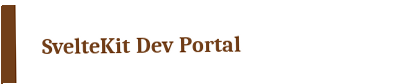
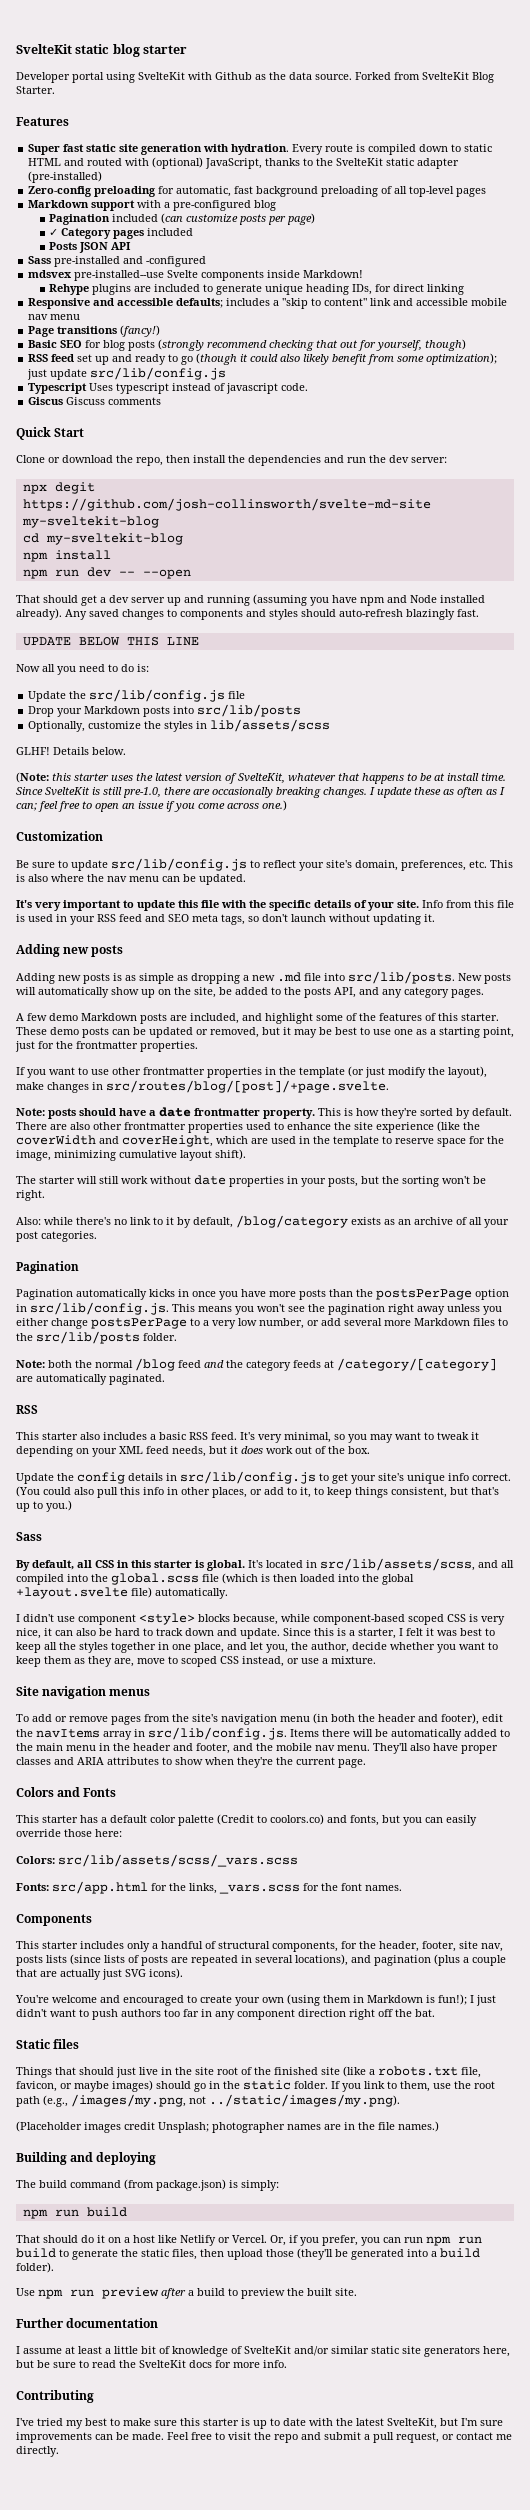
- SvelteKit Dev Portal
+ SvelteKit static blog starter
+ Developer portal using SvelteKit with Github as the data source. Forked from SvelteKit Blog Starter.
+ Features
+ Super fast static site generation with hydration. Every route is compiled down to static HTML and routed with (optional) JavaScript, thanks to the SvelteKit static adapter (pre-installed)
+ Zero-config preloading for automatic, fast background preloading of all top-level pages
+ Markdown support with a pre-configured blog
+ Pagination included (can customize posts per page)
+ ✓ Category pages included
+ Posts JSON API
+ Sass pre-installed and -configured
+ mdsvex pre-installed--use Svelte components inside Markdown!
+ Rehype plugins are included to generate unique heading IDs, for direct linking
+ Responsive and accessible defaults; includes a "skip to content" link and accessible mobile nav menu
+ Page transitions (fancy!)
+ Basic SEO for blog posts (strongly recommend checking that out for yourself, though)
+ RSS feed set up and ready to go (though it could also likely benefit from some optimization); just update src/lib/config.js
+ Typescript Uses typescript instead of javascript code.
+ Giscus Giscuss comments
+ Quick Start
+ Clone or download the repo, then install the dependencies and run the dev server:
+ npx degit https://github.com/josh-collinsworth/svelte-md-site my-sveltekit-blog
+ cd my-sveltekit-blog
+ npm install
+ npm run dev -- --open
+ That should get a dev server up and running (assuming you have npm and Node installed already). Any saved changes to components and styles should auto-refresh blazingly fast.
+ UPDATE BELOW THIS LINE
+ Now all you need to do is:
+ Update the src/lib/config.js file
+ Drop your Markdown posts into src/lib/posts
+ Optionally, customize the styles in lib/assets/scss
+ GLHF! Details below.
+ (Note: this starter uses the latest version of SvelteKit, whatever that happens to be at install time. Since SvelteKit is still pre-1.0, there are occasionally breaking changes. I update these as often as I can; feel free to open an issue if you come across one.)
+ Customization
+ Be sure to update src/lib/config.js to reflect your site's domain, preferences, etc. This is also where the nav menu can be updated.
+ It's very important to update this file with the specific details of your site. Info from this file is used in your RSS feed and SEO meta tags, so don't launch without updating it.
+ Adding new posts
+ Adding new posts is as simple as dropping a new .md file into src/lib/posts. New posts will automatically show up on the site, be added to the posts API, and any category pages.
+ A few demo Markdown posts are included, and highlight some of the features of this starter. These demo posts can be updated or removed, but it may be best to use one as a starting point, just for the frontmatter properties.
+ If you want to use other frontmatter properties in the template (or just modify the layout), make changes in src/routes/blog/[post]/+page.svelte.
+ Note: posts should have a date frontmatter property. This is how they're sorted by default. There are also other frontmatter properties used to enhance the site experience (like the coverWidth and coverHeight, which are used in the template to reserve space for the image, minimizing cumulative layout shift).
+ The starter will still work without date properties in your posts, but the sorting won't be right.
+ Also: while there's no link to it by default, /blog/category exists as an archive of all your post categories.
+ Pagination
+ Pagination automatically kicks in once you have more posts than the postsPerPage option in src/lib/config.js. This means you won't see the pagination right away unless you either change postsPerPage to a very low number, or add several more Markdown files to the src/lib/posts folder.
+ Note: both the normal /blog feed and the category feeds at /category/[category] are automatically paginated.
+ RSS
+ This starter also includes a basic RSS feed. It's very minimal, so you may want to tweak it depending on your XML feed needs, but it does work out of the box.
+ Update the config details in src/lib/config.js to get your site's unique info correct. (You could also pull this info in other places, or add to it, to keep things consistent, but that's up to you.)
+ Sass
+ By default, all CSS in this starter is global. It's located in src/lib/assets/scss, and all compiled into the global.scss file (which is then loaded into the global +layout.svelte file) automatically.
+ I didn't use component <style> blocks because, while component-based scoped CSS is very nice, it can also be hard to track down and update. Since this is a starter, I felt it was best to keep all the styles together in one place, and let you, the author, decide whether you want to keep them as they are, move to scoped CSS instead, or use a mixture.
+ Site navigation menus
+ To add or remove pages from the site's navigation menu (in both the header and footer), edit the navItems array in src/lib/config.js. Items there will be automatically added to the main menu in the header and footer, and the mobile nav menu. They'll also have proper classes and ARIA attributes to show when they're the current page.
+ Colors and Fonts
+ This starter has a default color palette (Credit to coolors.co) and fonts, but you can easily override those here:
+ Colors: src/lib/assets/scss/_vars.scss
+ Fonts: src/app.html for the links, _vars.scss for the font names.
+ Components
+ This starter includes only a handful of structural components, for the header, footer, site nav, posts lists (since lists of posts are repeated in several locations), and pagination (plus a couple that are actually just SVG icons).
+ You're welcome and encouraged to create your own (using them in Markdown is fun!); I just didn't want to push authors too far in any component direction right off the bat.
+ Static files
+ Things that should just live in the site root of the finished site (like a robots.txt file, favicon, or maybe images) should go in the static folder. If you link to them, use the root path (e.g., /images/my.png, not ../static/images/my.png).
+ (Placeholder images credit Unsplash; photographer names are in the file names.)
+ Building and deploying
+ The build command (from package.json) is simply:
+ npm run build
+ That should do it on a host like Netlify or Vercel. Or, if you prefer, you can run npm run build to generate the static files, then upload those (they'll be generated into a build folder).
+ Use npm run preview after a build to preview the built site.
+ Further documentation
+ I assume at least a little bit of knowledge of SvelteKit and/or similar static site generators here, but be sure to read the SvelteKit docs for more info.
+ Contributing
+ I've tried my best to make sure this starter is up to date with the latest SvelteKit, but I'm sure improvements can be made. Feel free to visit the repo and submit a pull request, or contact me directly.

